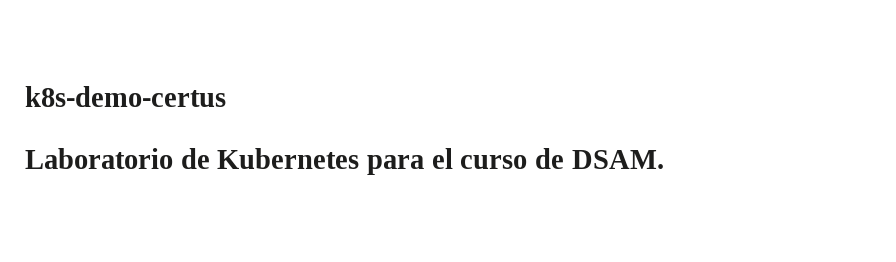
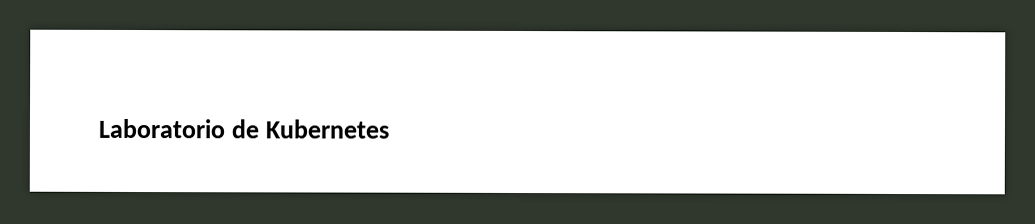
- k8s-demo-certus
- Laboratorio de Kubernetes para el curso de DSAM.
+ Laboratorio de Kubernetes

